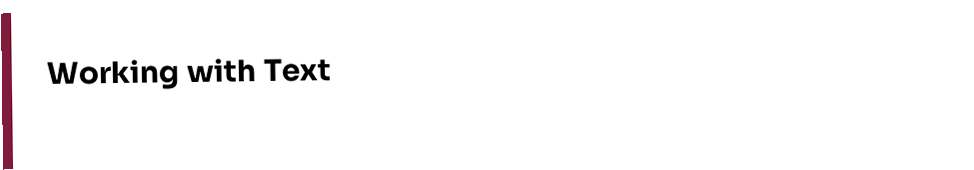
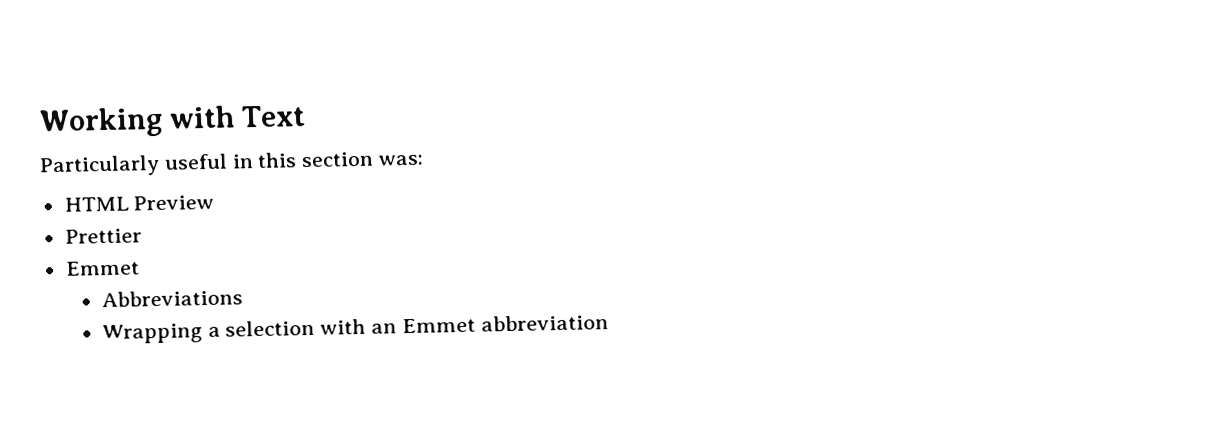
+ Particularly useful in this section was:
+ HTML Preview
+ Prettier
+ Emmet
+ Abbreviations
+ Wrapping a selection with an Emmet abbreviation

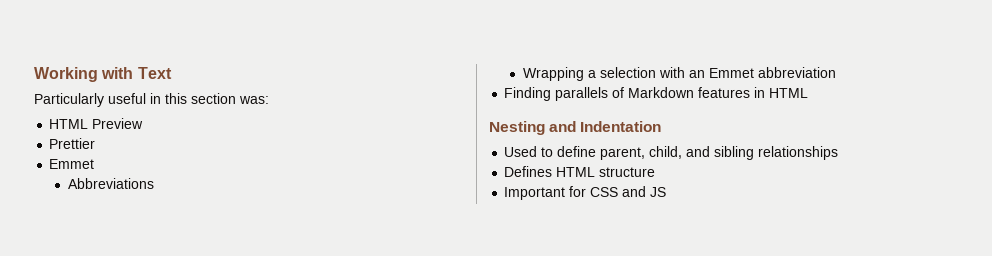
+ Finding parallels of Markdown features in HTML
+ Nesting and Indentation
+ Used to define parent, child, and sibling relationships
+ Defines HTML structure
+ Important for CSS and JS

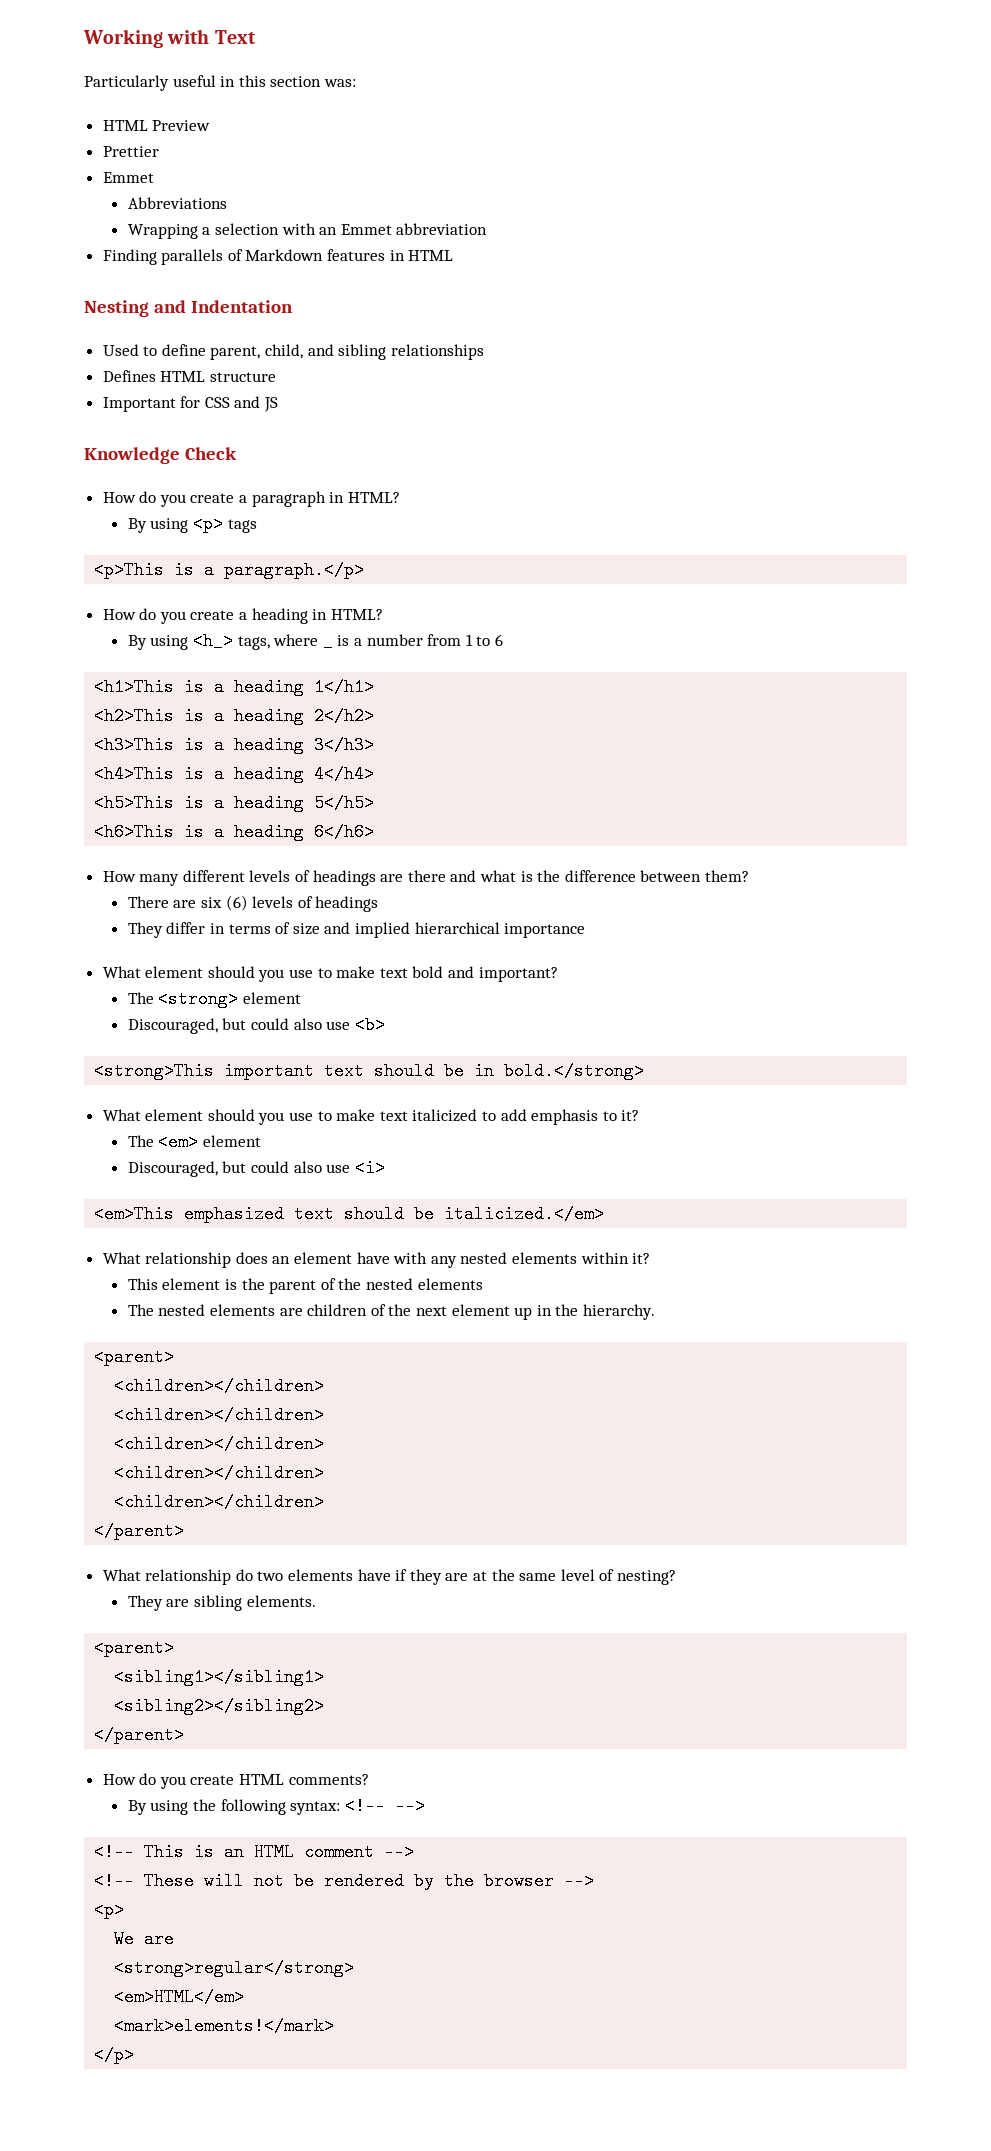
+ Knowledge Check
+ How do you create a paragraph in HTML?
+ By using <p> tags
+ <p>This is a paragraph.</p>
+ How do you create a heading in HTML?
+ By using <h_> tags, where _ is a number from 1 to 6
+ <h1>This is a heading 1</h1>
+ <h2>This is a heading 2</h2>
+ <h3>This is a heading 3</h3>
+ <h4>This is a heading 4</h4>
+ <h5>This is a heading 5</h5>
+ <h6>This is a heading 6</h6>
+ How many different levels of headings are there and what is the difference between them?
+ There are six (6) levels of headings
+ They differ in terms of size and implied hierarchical importance
+ What element should you use to make text bold and important?
+ The <strong> element
+ Discouraged, but could also use <b>
+ <strong>This important text should be in bold.</strong>
+ What element should you use to make text italicized to add emphasis to it?
+ The <em> element
+ Discouraged, but could also use <i>
+ <em>This emphasized text should be italicized.</em>
+ What relationship does an element have with any nested elements within it?
+ This element is the parent of the nested elements
+ The nested elements are children of the next element up in the hierarchy.
+ <parent>
+ <children></children>
+ <children></children>
+ <children></children>
+ <children></children>
+ <children></children>
+ </parent>
+ What relationship do two elements have if they are at the same level of nesting?
+ They are sibling elements.
+ <parent>
+ <sibling1></sibling1>
+ <sibling2></sibling2>
+ </parent>
+ How do you create HTML comments?
+ By using the following syntax: <!-- -->
+ <!-- This is an HTML comment -->
+ <!-- These will not be rendered by the browser -->
+ <p>
+ We are
+ <strong>regular</strong>
+ <em>HTML</em>
+ <mark>elements!</mark>
+ </p>

